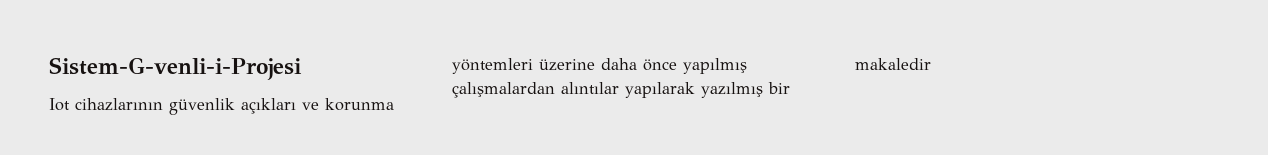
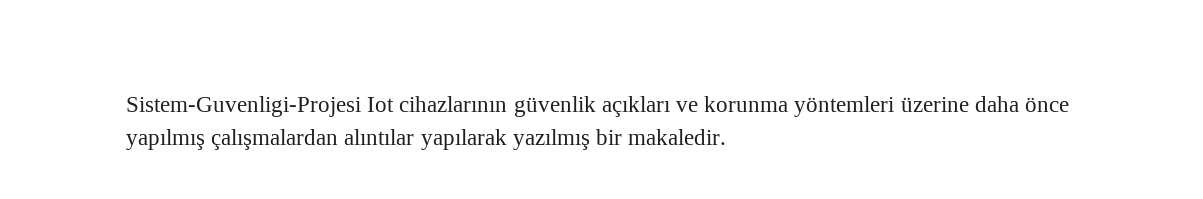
- Sistem-G-venli-i-Projesi
- Iot cihazlarının güvenlik açıkları ve korunma yöntemleri üzerine daha önce yapılmış çalışmalardan alıntılar yapılarak yazılmış bir makaledir
+ Sistem-Guvenligi-Projesi Iot cihazlarının güvenlik açıkları ve korunma yöntemleri üzerine daha önce yapılmış çalışmalardan alıntılar yapılarak yazılmış bir makaledir.

